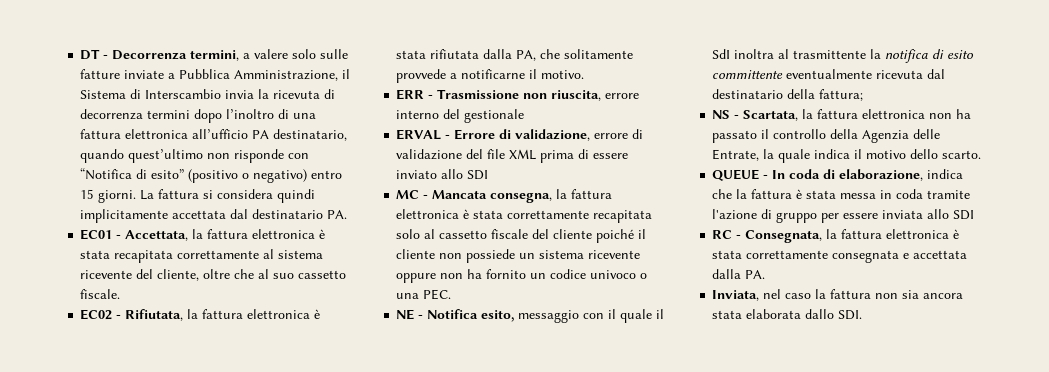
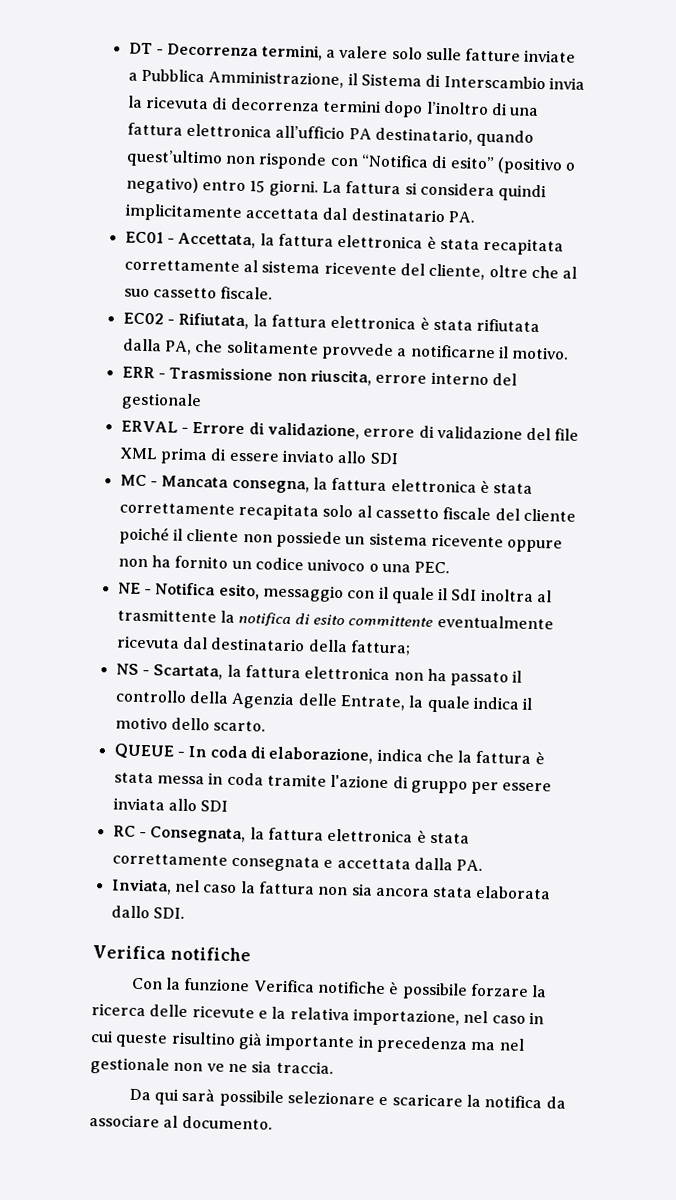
  Inviata, nel caso la fattura non sia ancora stata elaborata dallo SDI.
+ Verifica notifiche
+ Con la funzione Verifica notifiche è possibile forzare la ricerca delle ricevute e la relativa importazione, nel caso in cui queste risultino già importante in precedenza ma nel gestionale non ve ne sia traccia.
+ Da qui sarà possibile selezionare e scaricare la notifica da associare al documento.

